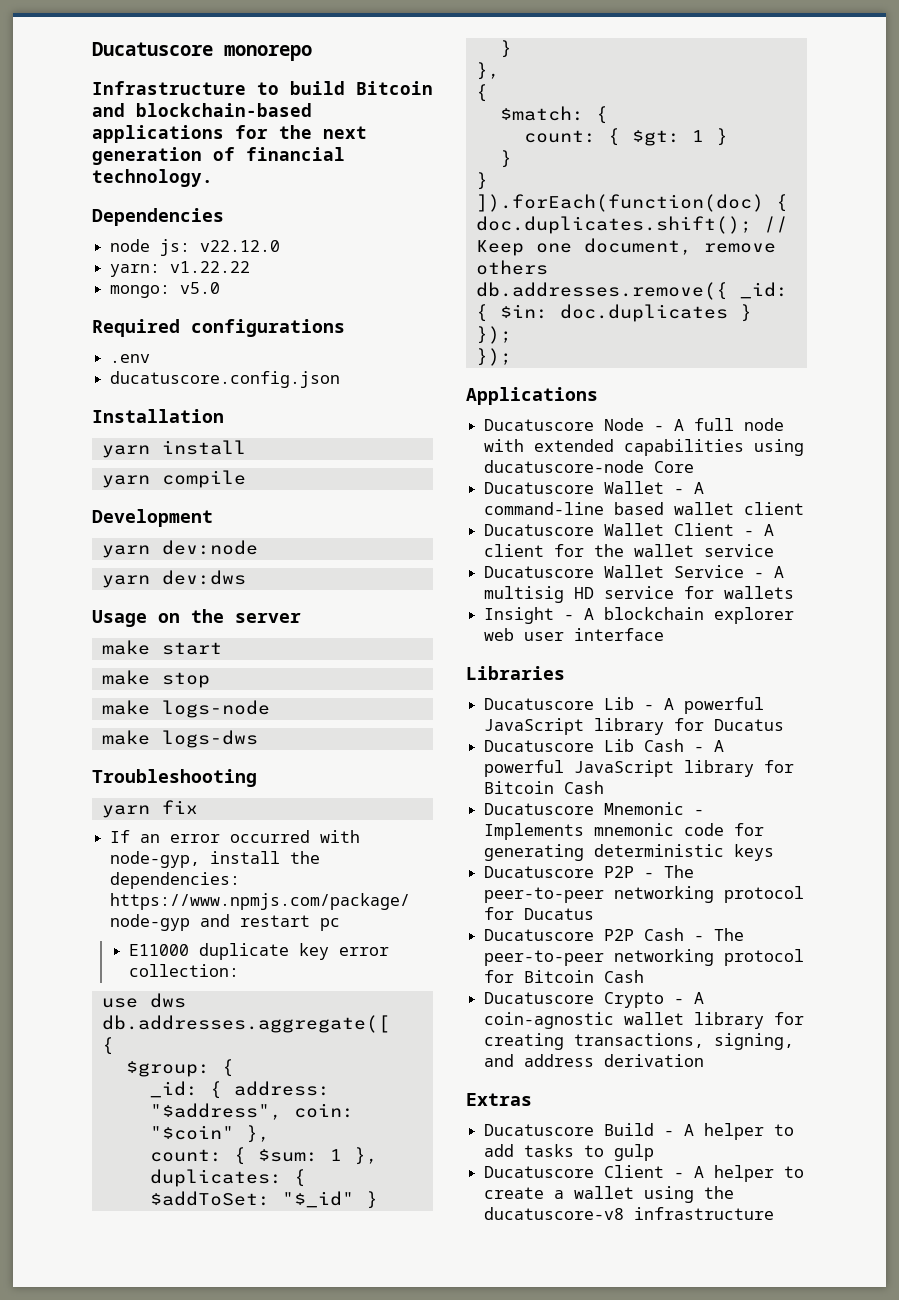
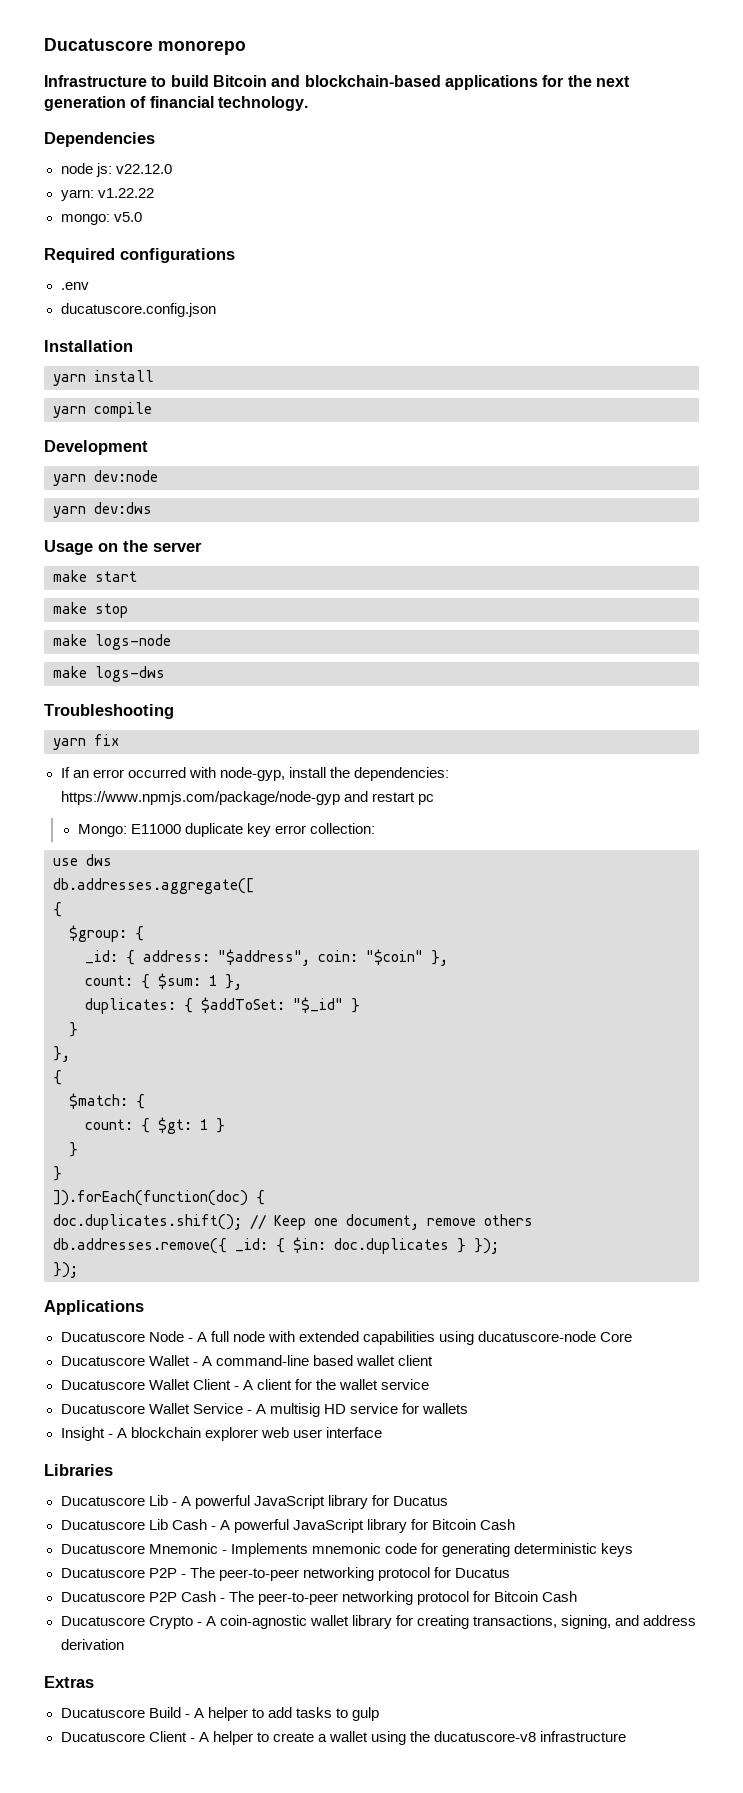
- E11000 duplicate key error collection:
+ Mongo: E11000 duplicate key error collection:

